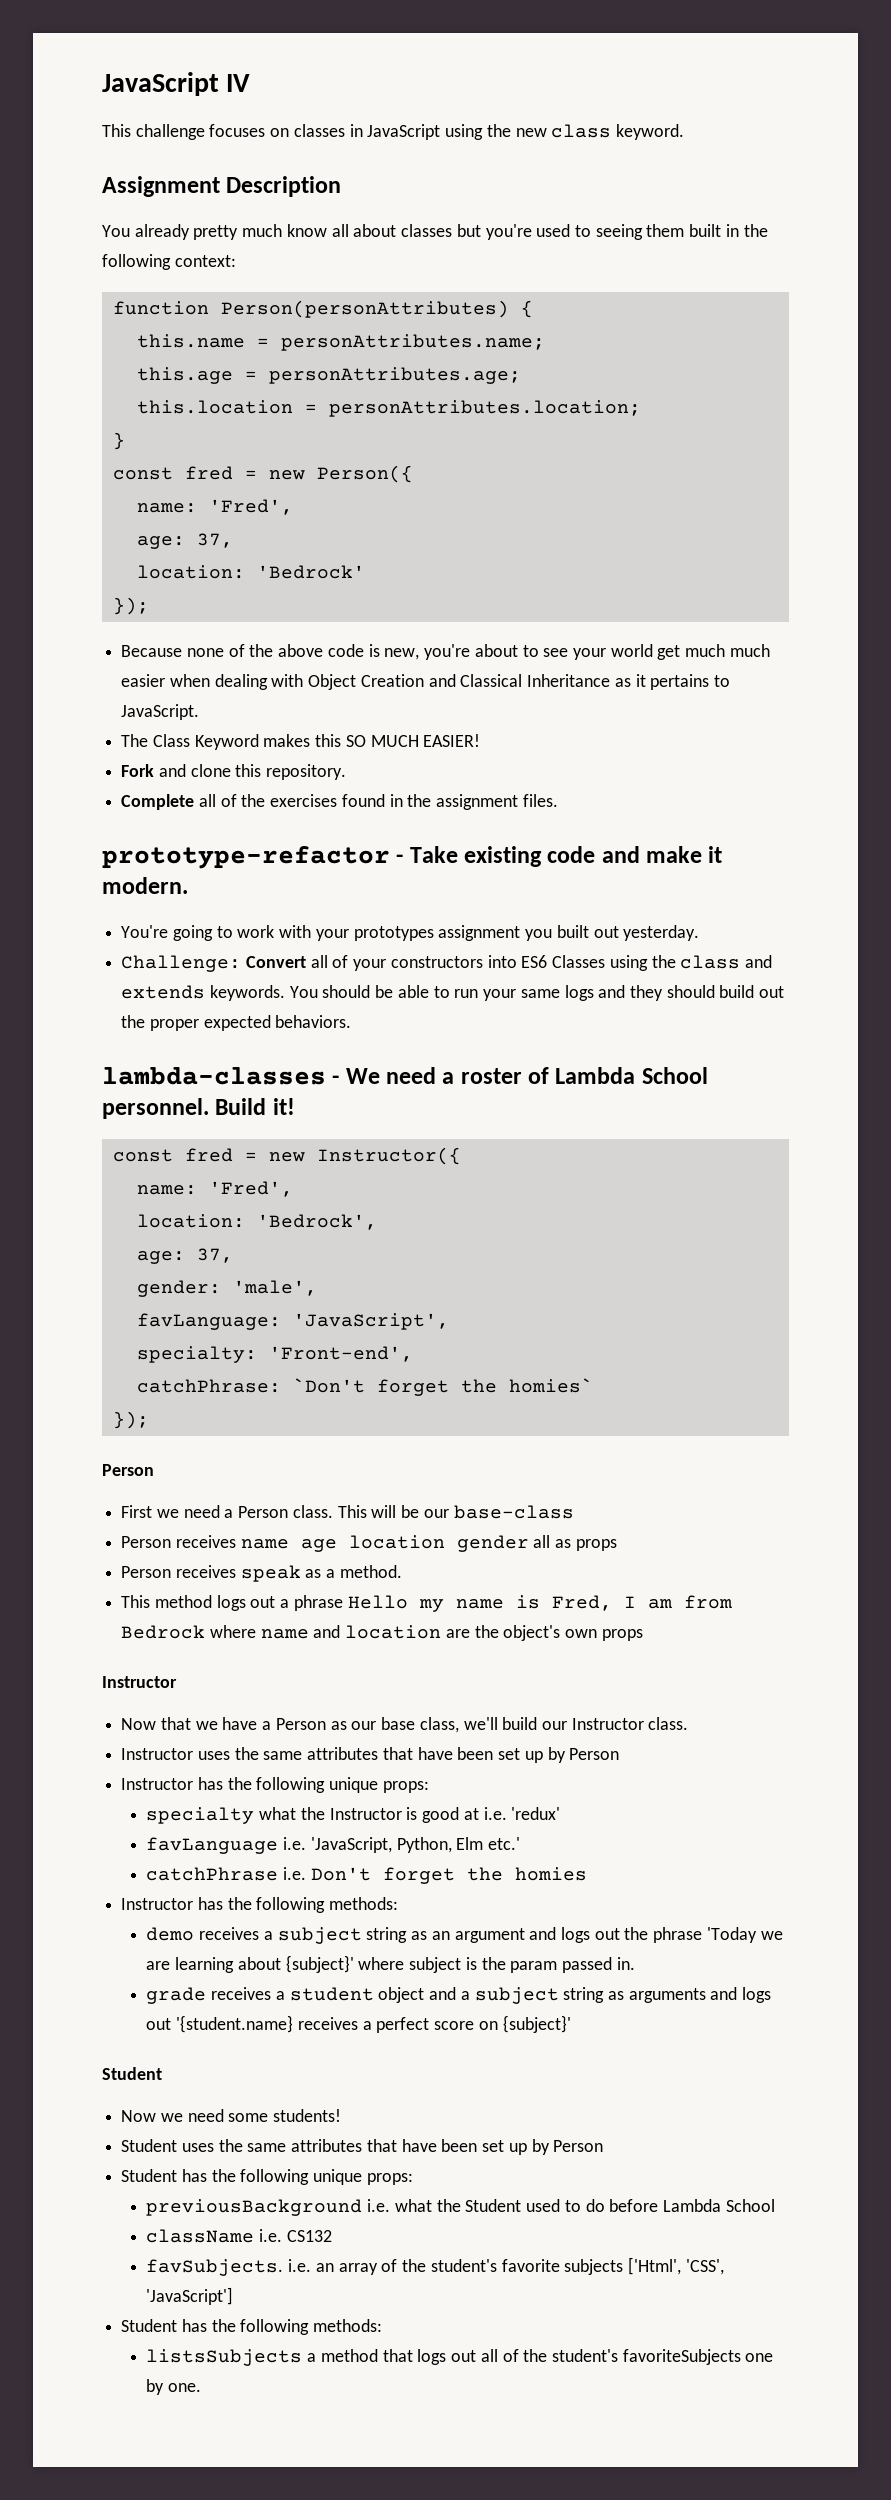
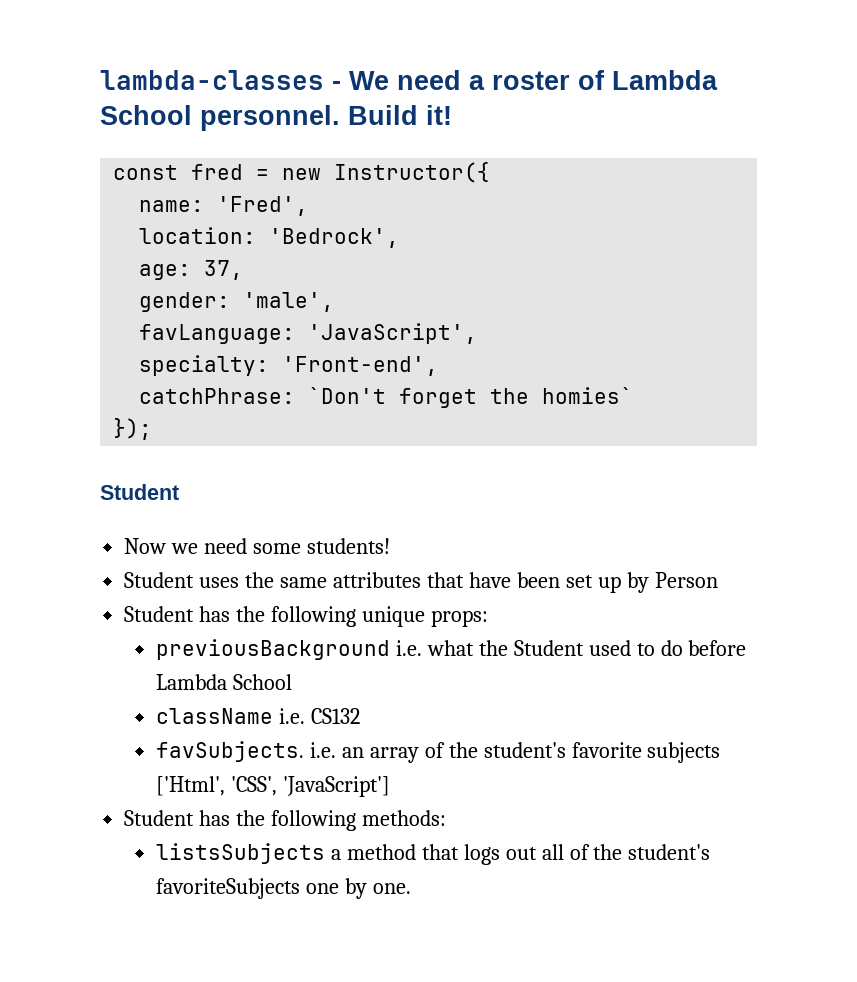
- JavaScript IV
- This challenge focuses on classes in JavaScript using the new class keyword.
- Assignment Description
- You already pretty much know all about classes but you're used to seeing them built in the following context:
- function Person(personAttributes) {
- this.name = personAttributes.name;
- this.age = personAttributes.age;
- this.location = personAttributes.location;
- }
- const fred = new Person({
- name: 'Fred',
- age: 37,
- location: 'Bedrock'
- });
- Because none of the above code is new, you're about to see your world get much much easier when dealing with Object Creation and Classical Inheritance as it pertains to JavaScript.
- The Class Keyword makes this SO MUCH EASIER!
- Fork and clone this repository.
- Complete all of the exercises found in the assignment files.
- prototype-refactor - Take existing code and make it modern.
- You're going to work with your prototypes assignment you built out yesterday.
- Challenge: Convert all of your constructors into ES6 Classes using the class and extends keywords. You should be able to run your same logs and they should build out the proper expected behaviors.
  catchPhrase: `Don't forget the homies`
  });
- Person
- First we need a Person class. This will be our base-class
- Person receives name age location gender all as props
- Person receives speak as a method.
- This method logs out a phrase Hello my name is Fred, I am from Bedrock where name and location are the object's own props
- Instructor
- Now that we have a Person as our base class, we'll build our Instructor class.
- Instructor uses the same attributes that have been set up by Person
- Instructor has the following unique props:
- specialty what the Instructor is good at i.e. 'redux'
- favLanguage i.e. 'JavaScript, Python, Elm etc.'
- catchPhrase i.e. Don't forget the homies
- Instructor has the following methods:
- demo receives a subject string as an argument and logs out the phrase 'Today we are learning about {subject}' where subject is the param passed in.
- grade receives a student object and a subject string as arguments and logs out '{student.name} receives a perfect score on {subject}'

